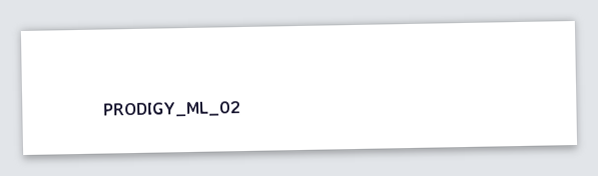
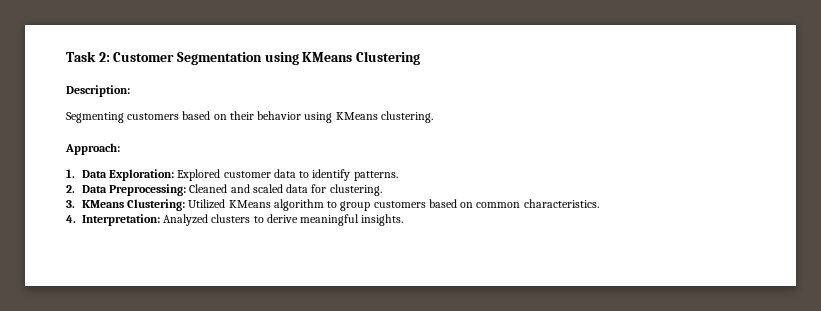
- PRODIGY_ML_02
+ Task 2: Customer Segmentation using KMeans Clustering
+ Description:
+ Segmenting customers based on their behavior using KMeans clustering.
+ Approach:
+ 1. Data Exploration: Explored customer data to identify patterns.
+ 2. Data Preprocessing: Cleaned and scaled data for clustering.
+ 3. KMeans Clustering: Utilized KMeans algorithm to group customers based on common characteristics.
+ 4. Interpretation: Analyzed clusters to derive meaningful insights.

